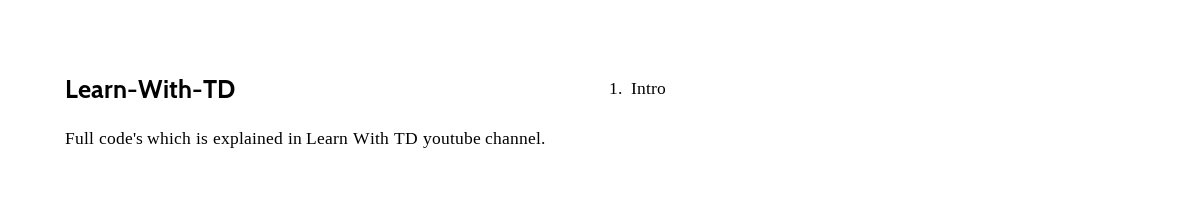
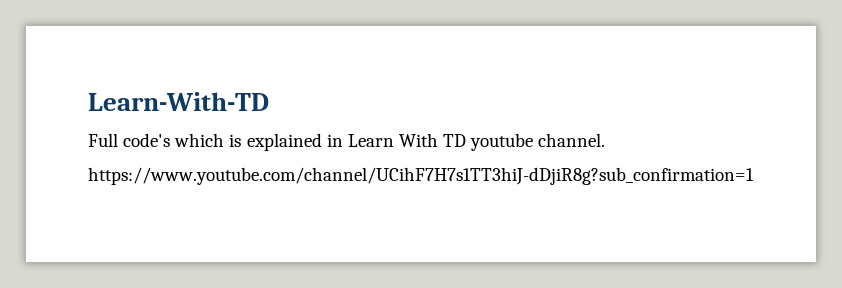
- 1. Intro
+ https://www.youtube.com/channel/UCihF7H7s1TT3hiJ-dDjiR8g?sub_confirmation=1

